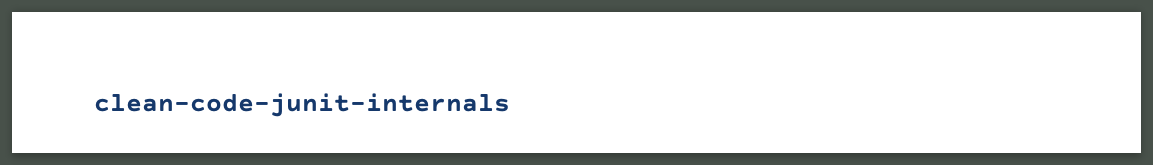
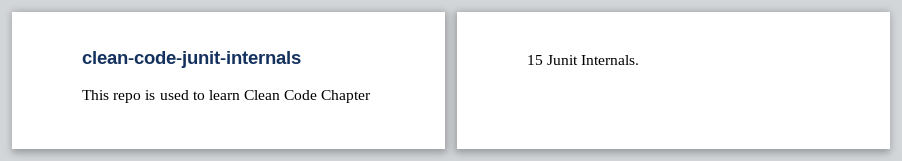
+ This repo is used to learn Clean Code Chapter 15 Junit Internals.

